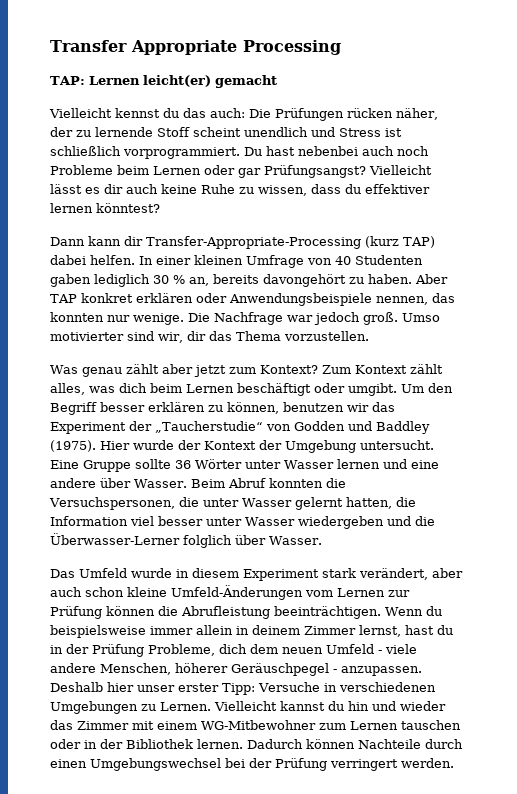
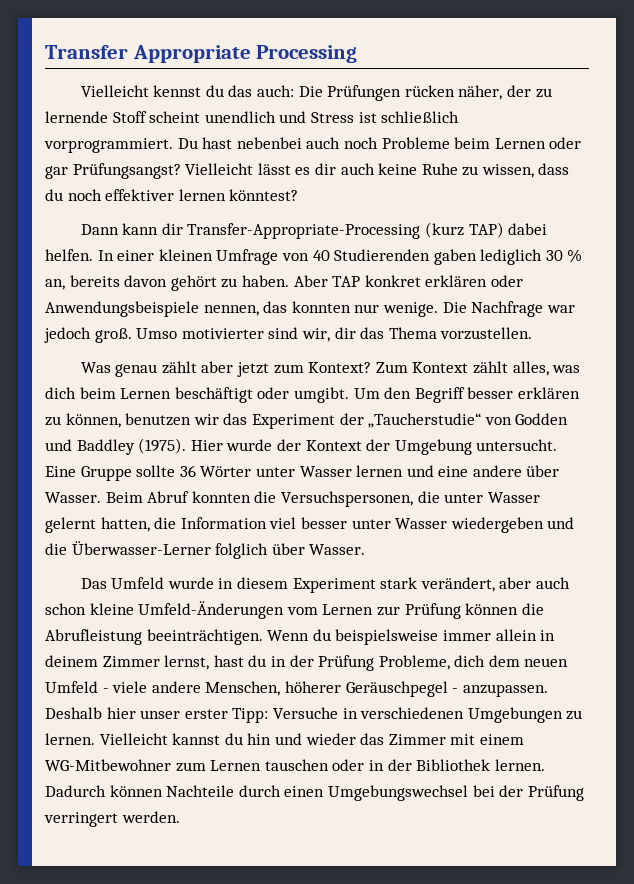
- TAP: Lernen leicht(er) gemacht
- Vielleicht lässt es dir auch keine Ruhe zu wissen, dass du effektiver lernen könntest?
+ Vielleicht lässt es dir auch keine Ruhe zu wissen, dass du noch effektiver lernen könntest?
- In einer kleinen Umfrage von 40 Studenten gaben lediglich 30 % an, bereits davongehört zu haben.
+ In einer kleinen Umfrage von 40 Studierenden gaben lediglich 30 % an, bereits davon gehört zu haben.
- Deshalb hier unser erster Tipp: Versuche in verschiedenen Umgebungen zu Lernen.
+ Deshalb hier unser erster Tipp: Versuche in verschiedenen Umgebungen zu lernen.

